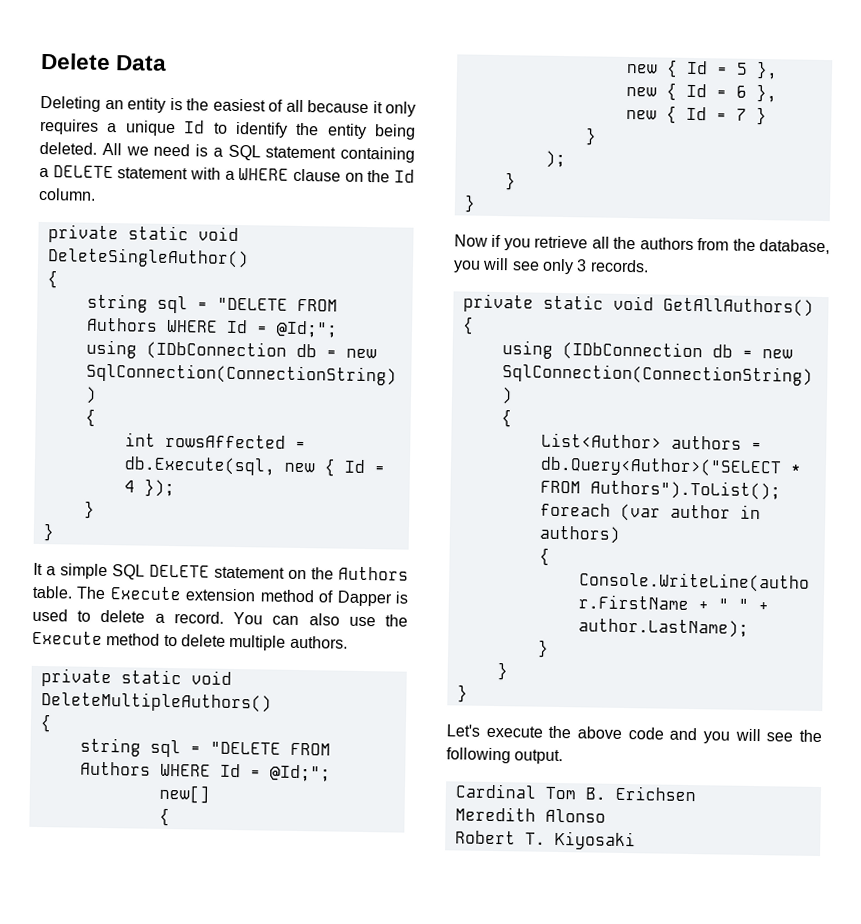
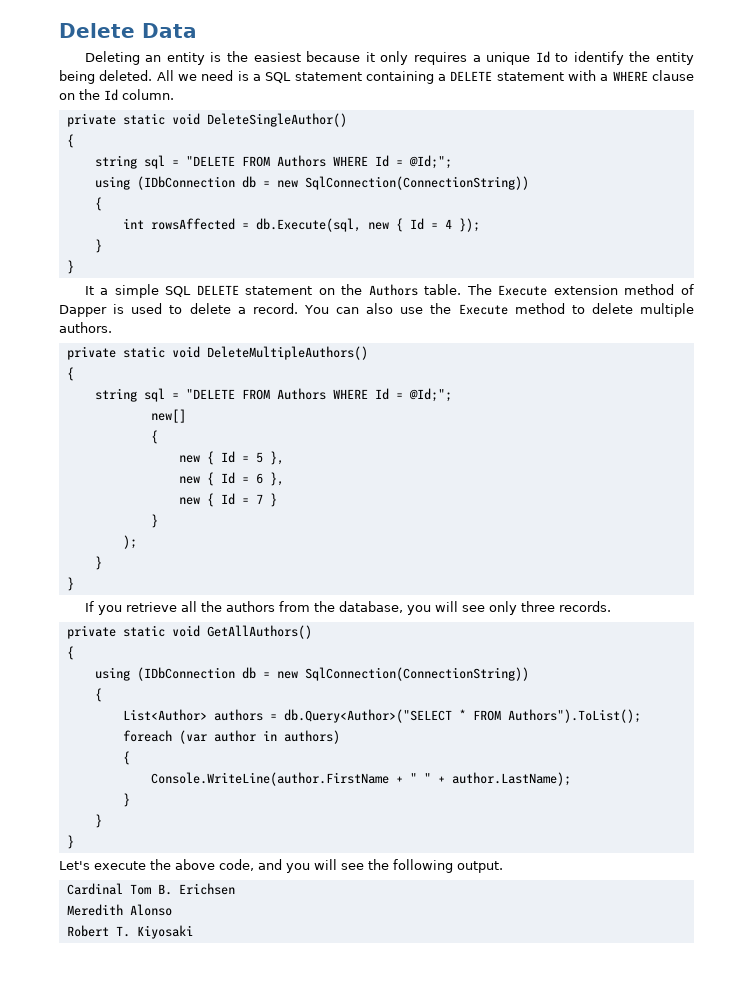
- Deleting an entity is the easiest of all because it only requires a unique Id to identify the entity being deleted.
+ Deleting an entity is the easiest because it only requires a unique Id to identify the entity being deleted.
- Now if you retrieve all the authors from the database, you will see only 3 records.
+ If you retrieve all the authors from the database, you will see only three records.
- Let's execute the above code and you will see the following output.
+ Let's execute the above code, and you will see the following output.

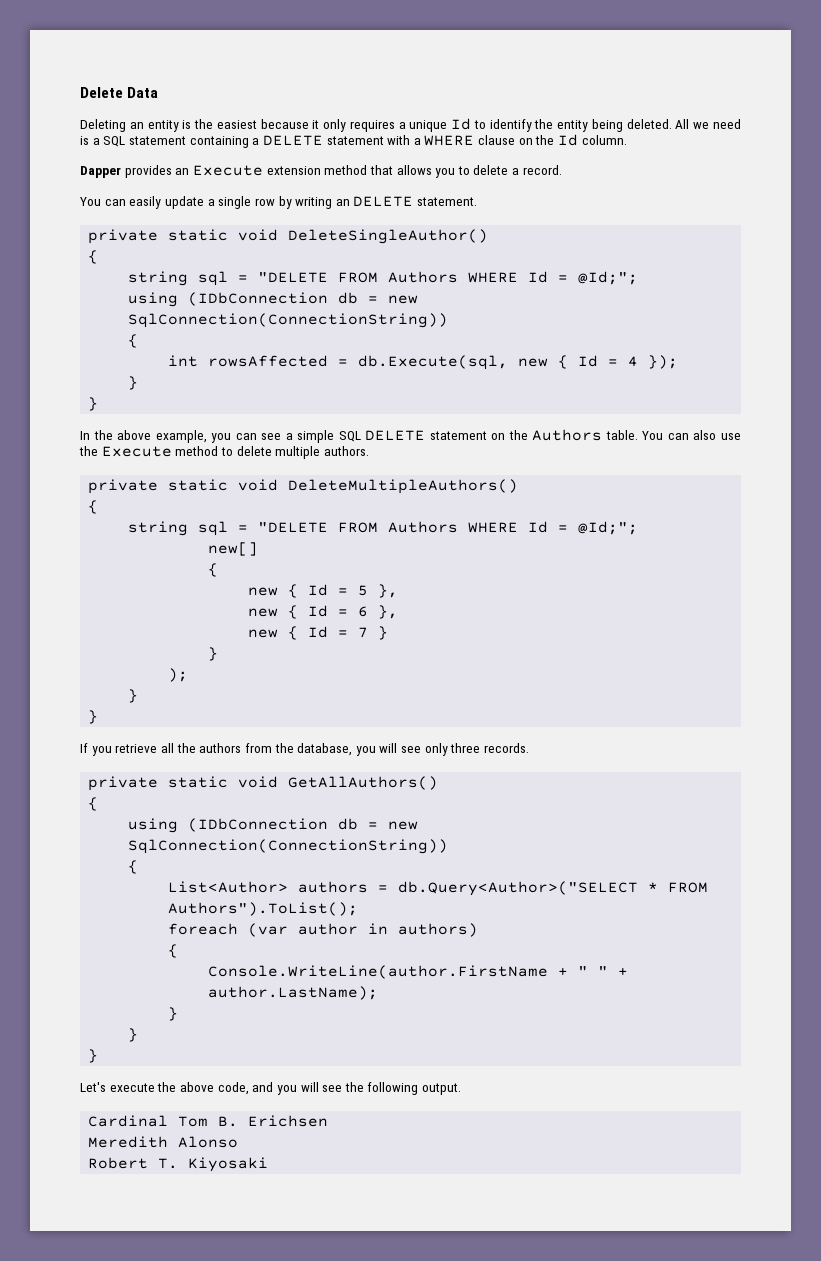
+ Dapper provides an Execute extension method that allows you to delete a record.
+ You can easily update a single row by writing an DELETE statement.
- It a simple SQL DELETE statement on the Authors table.
+ In the above example, you can see a simple SQL DELETE statement on the Authors table.
- The Execute extension method of Dapper is used to delete a record.

